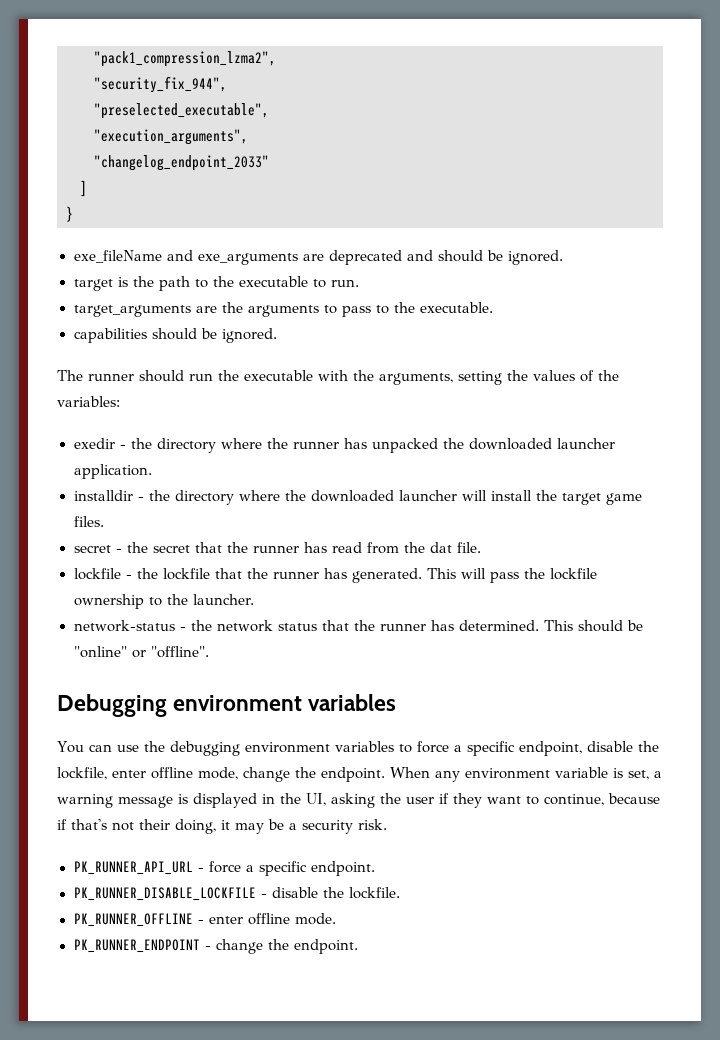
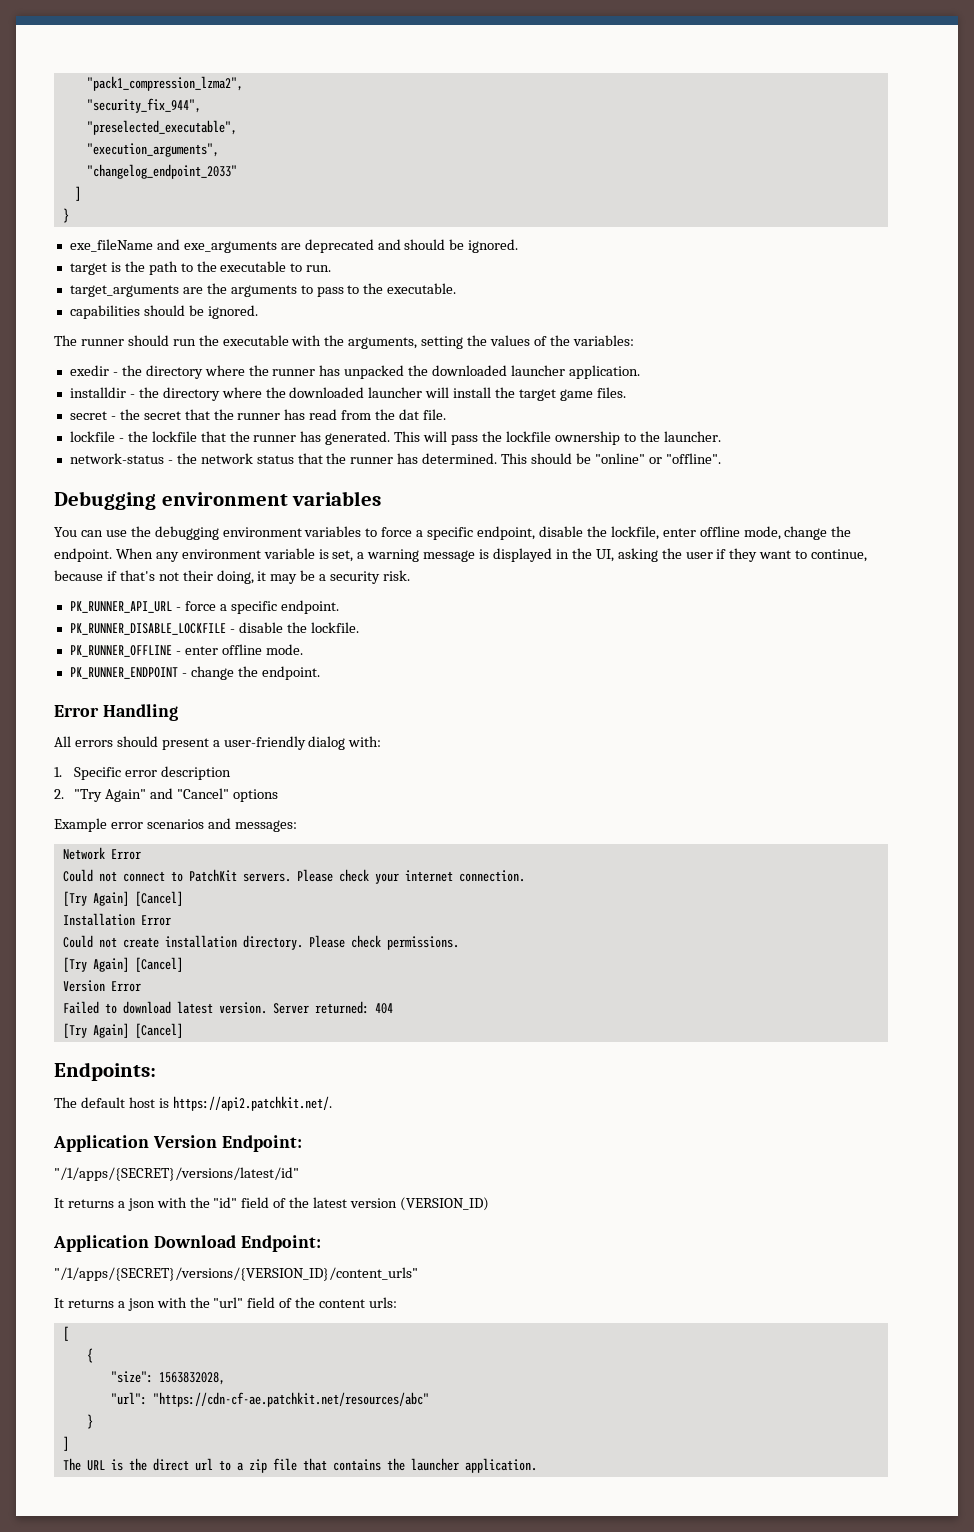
+ Error Handling
+ All errors should present a user-friendly dialog with:
+ 1. Specific error description
+ 2. "Try Again" and "Cancel" options
+ Example error scenarios and messages:
+ Network Error
+ Could not connect to PatchKit servers. Please check your internet connection.
+ [Try Again] [Cancel]
+ Installation Error
+ Could not create installation directory. Please check permissions.
+ [Try Again] [Cancel]
+ Version Error
+ Failed to download latest version. Server returned: 404
+ [Try Again] [Cancel]
+ Endpoints:
+ The default host is https://api2.patchkit.net/.
+ Application Version Endpoint:
+ "/1/apps/{SECRET}/versions/latest/id"
+ It returns a json with the "id" field of the latest version (VERSION_ID)
+ Application Download Endpoint:
+ "/1/apps/{SECRET}/versions/{VERSION_ID}/content_urls"
+ It returns a json with the "url" field of the content urls:
+ [
+ {
+ "size": 1563832028,
+ "url": "https://cdn-cf-ae.patchkit.net/resources/abc"
+ }
+ ]
+ The URL is the direct url to a zip file that contains the launcher application.

